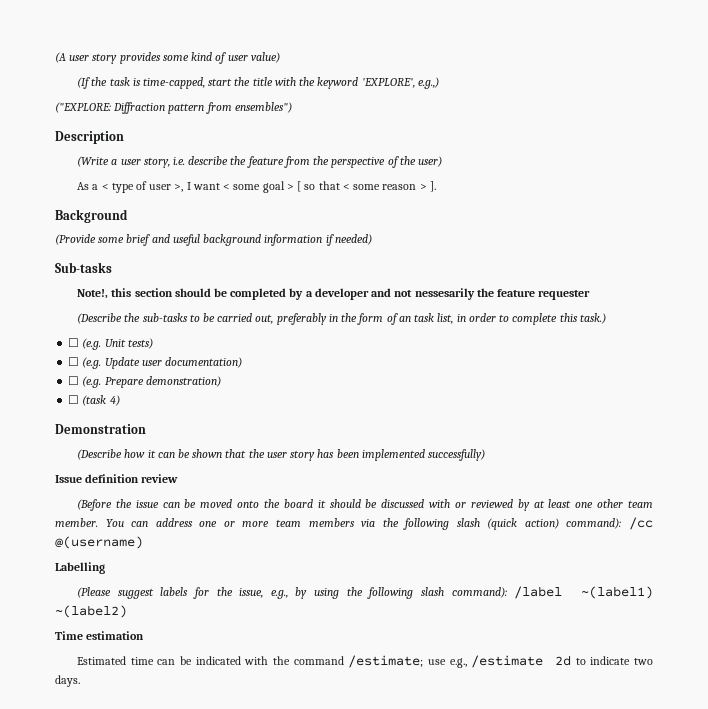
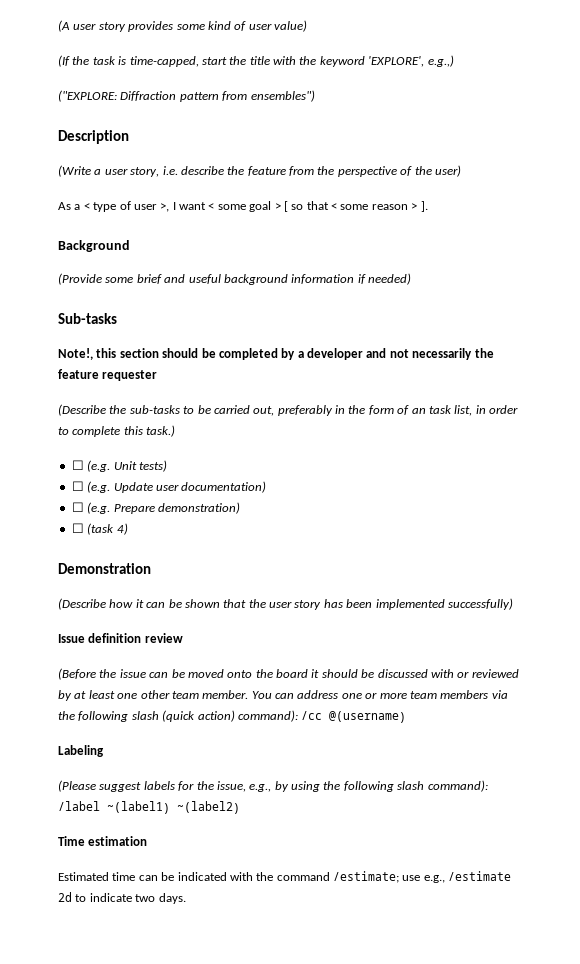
- Note!, this section should be completed by a developer and not nessesarily the feature requester
+ Note!, this section should be completed by a developer and not necessarily the feature requester
- Labelling
+ Labeling

